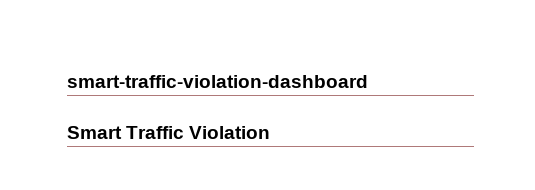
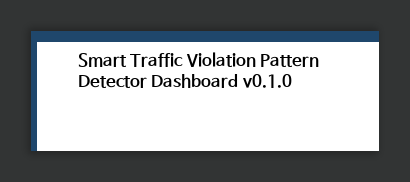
- smart-traffic-violation-dashboard
- Smart Traffic Violation
+ Smart Traffic Violation Pattern Detector Dashboard v0.1.0

